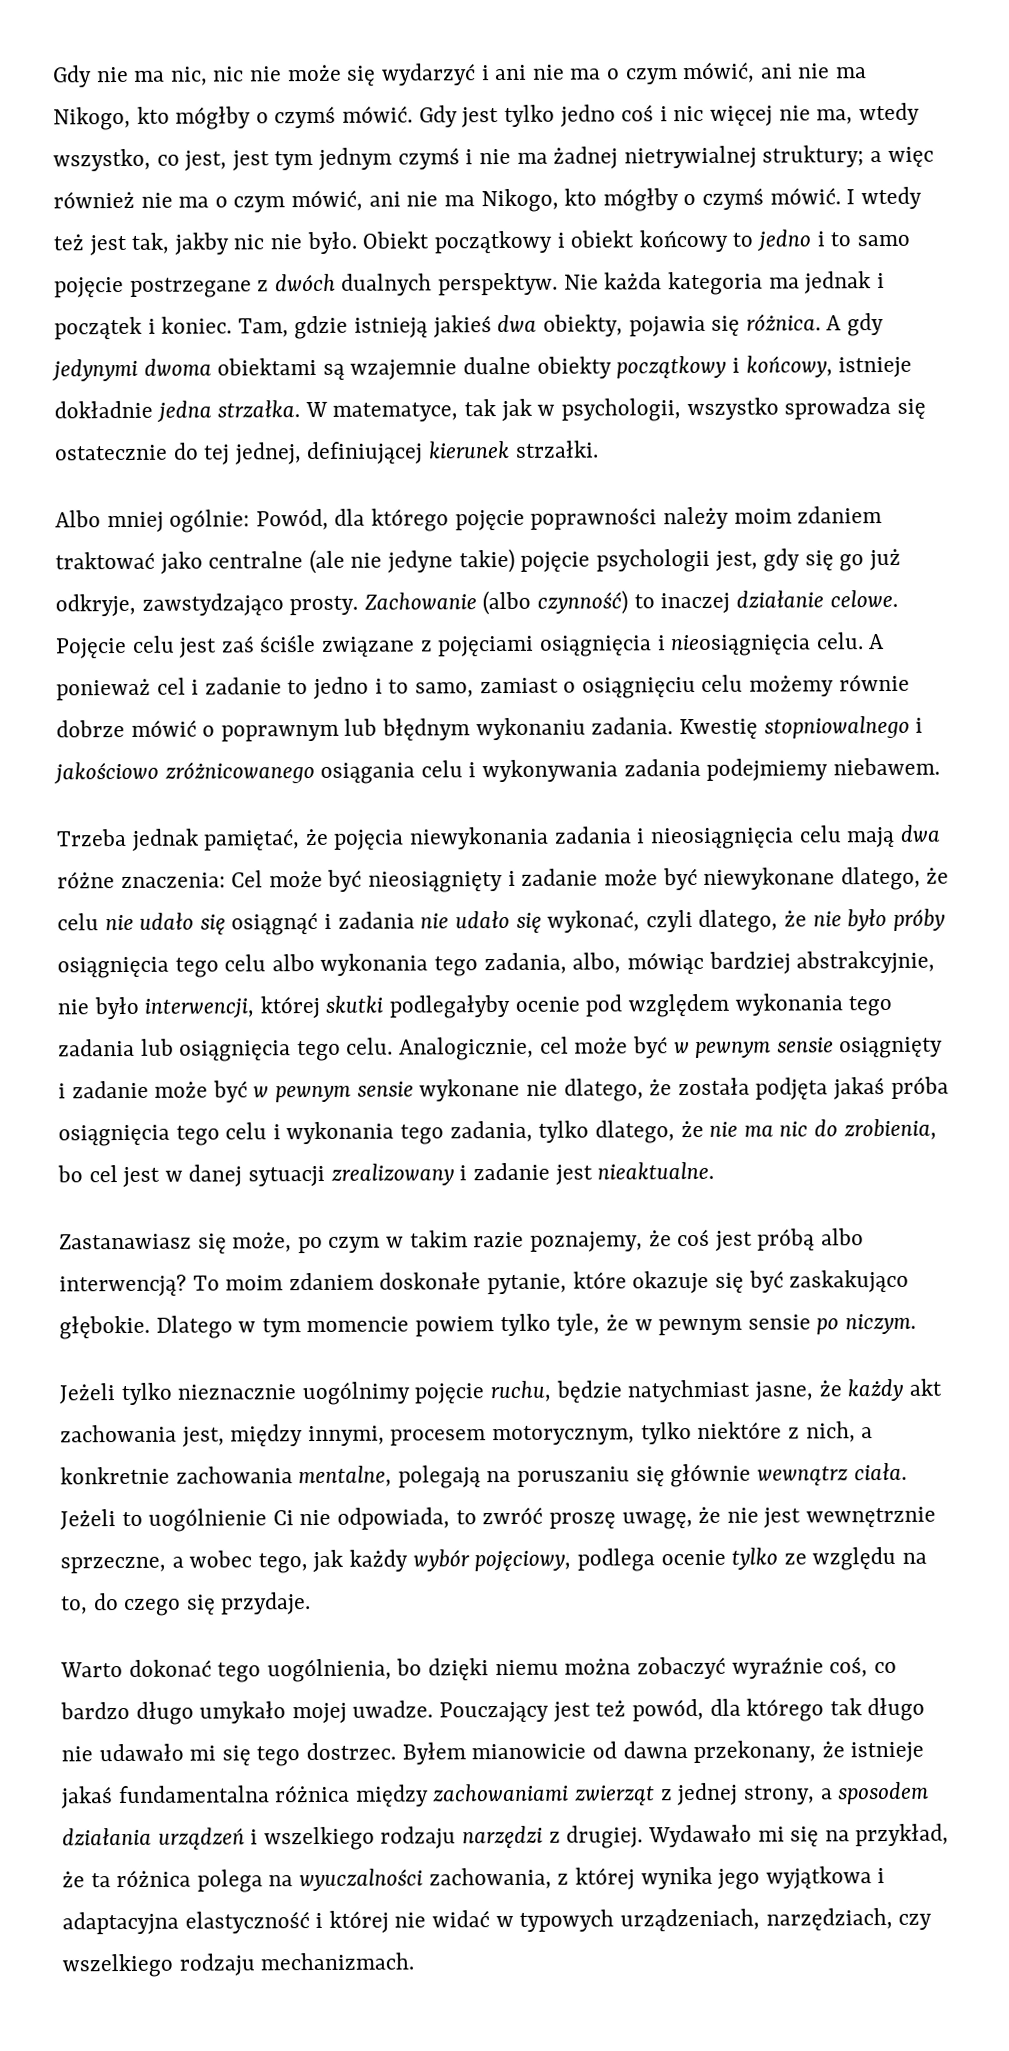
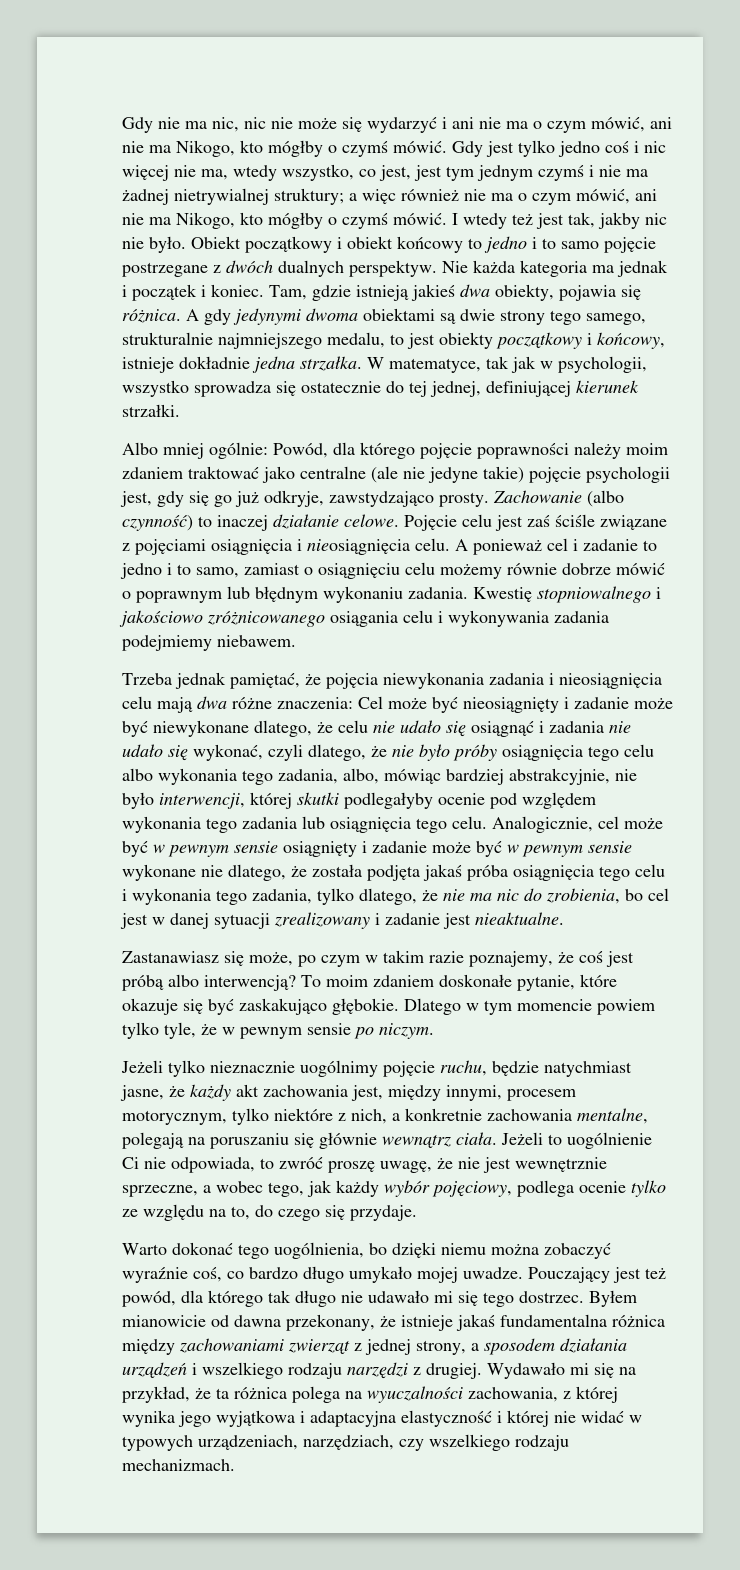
- A gdy jedynymi dwoma obiektami są wzajemnie dualne obiekty początkowy i końcowy, istnieje dokładnie jedna strzałka.
+ A gdy jedynymi dwoma obiektami są dwie strony tego samego, strukturalnie najmniejszego medalu, to jest obiekty początkowy i końcowy, istnieje dokładnie jedna strzałka.

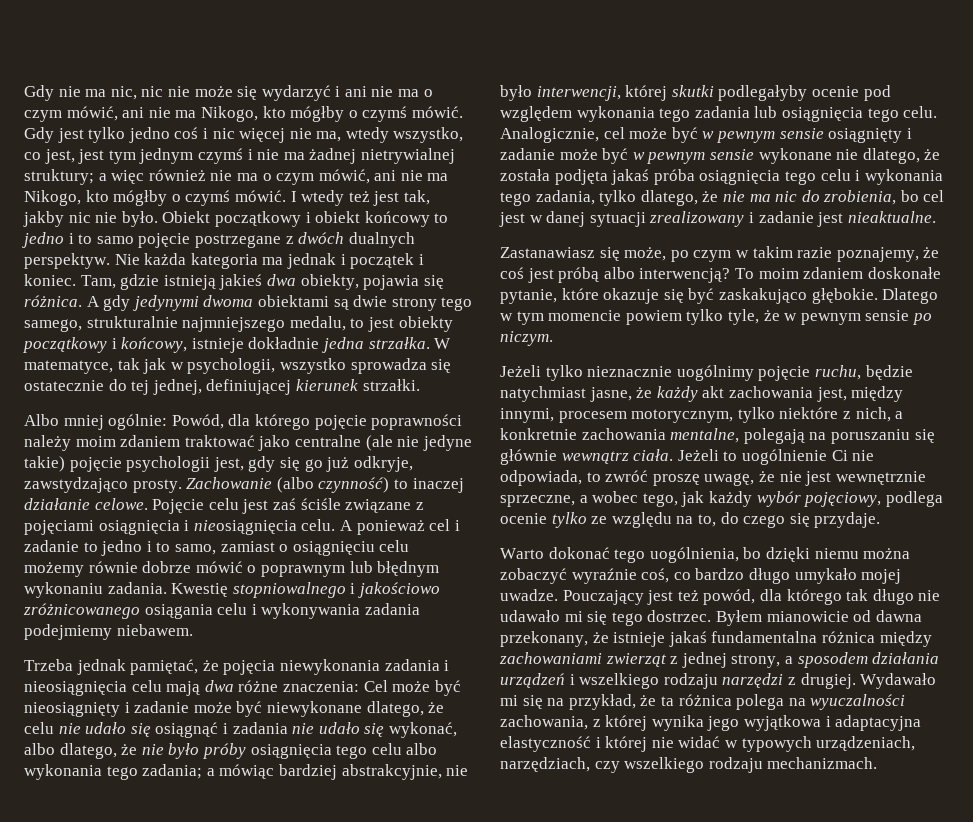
- Cel może być nieosiągnięty i zadanie może być niewykonane dlatego, że celu nie udało się osiągnąć i zadania nie udało się wykonać, czyli dlatego, że nie było próby osiągnięcia tego celu albo wykonania tego zadania, albo, mówiąc bardziej abstrakcyjnie, nie było interwencji, której skutki podlegałyby ocenie pod względem wykonania tego zadania lub osiągnięcia tego celu.
+ Cel może być nieosiągnięty i zadanie może być niewykonane dlatego, że celu nie udało się osiągnąć i zadania nie udało się wykonać, albo dlatego, że nie było próby osiągnięcia tego celu albo wykonania tego zadania; a mówiąc bardziej abstrakcyjnie, nie było interwencji, której skutki podlegałyby ocenie pod względem wykonania tego zadania lub osiągnięcia tego celu.

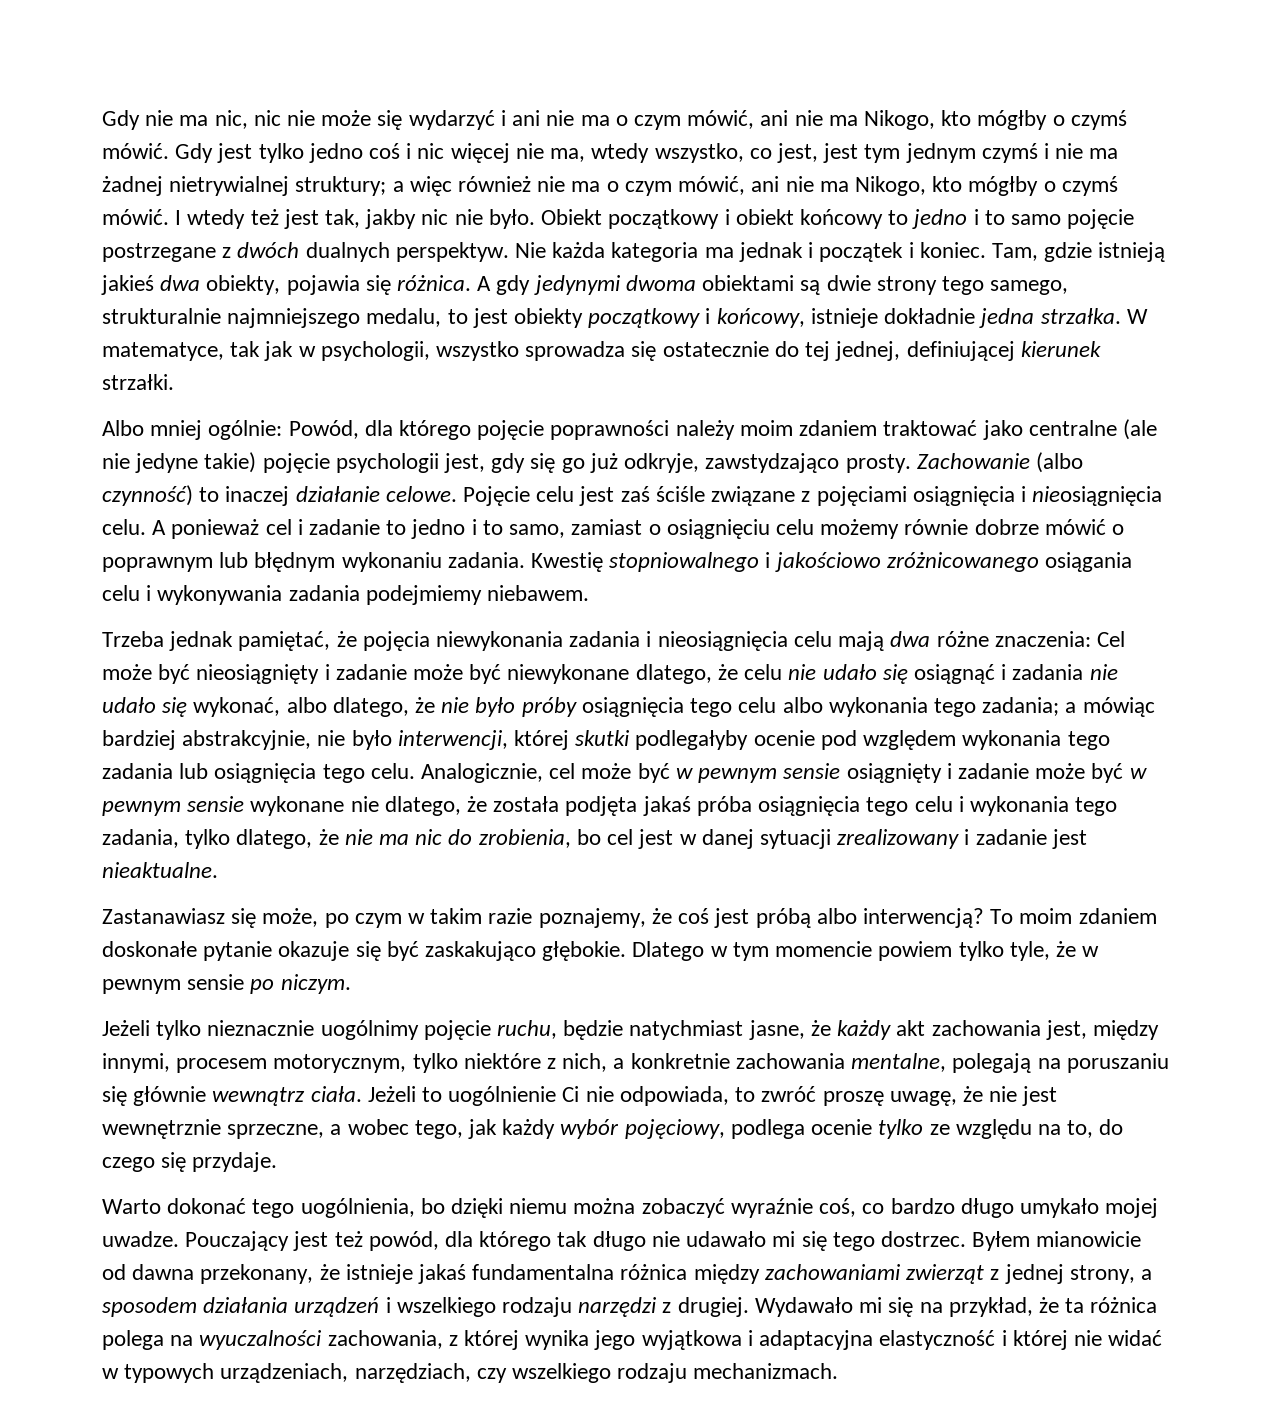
- To moim zdaniem doskonałe pytanie, które okazuje się być zaskakująco głębokie.
+ To moim zdaniem doskonałe pytanie okazuje się być zaskakująco głębokie.

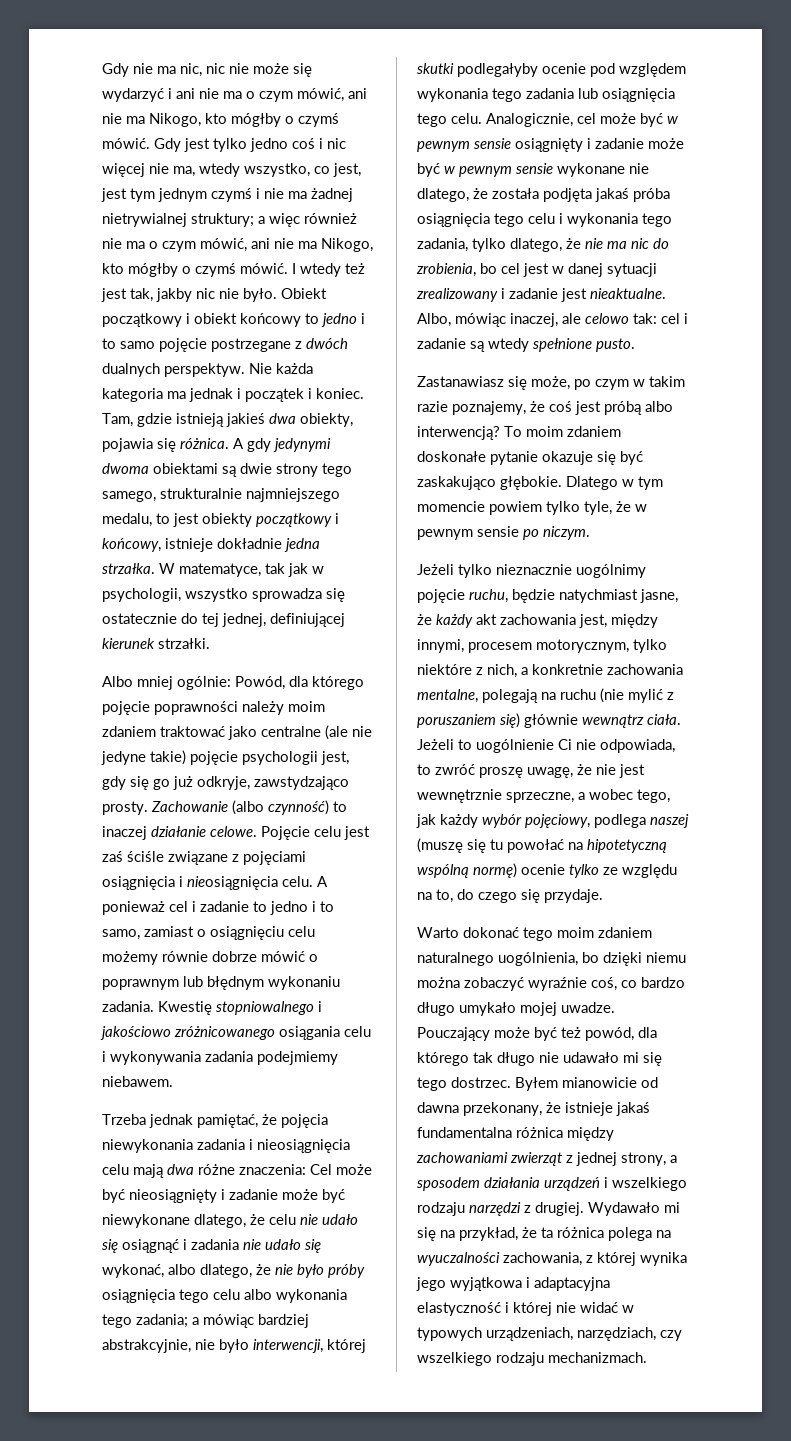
+ Albo, mówiąc inaczej, ale celowo tak: cel i zadanie są wtedy spełnione pusto.
- Jeżeli tylko nieznacznie uogólnimy pojęcie ruchu, będzie natychmiast jasne, że każdy akt zachowania jest, między innymi, procesem motorycznym, tylko niektóre z nich, a konkretnie zachowania mentalne, polegają na poruszaniu się głównie wewnątrz ciała.
+ Jeżeli tylko nieznacznie uogólnimy pojęcie ruchu, będzie natychmiast jasne, że każdy akt zachowania jest, między innymi, procesem motorycznym, tylko niektóre z nich, a konkretnie zachowania mentalne, polegają na ruchu (nie mylić z poruszaniem się) głównie wewnątrz ciała.
- Jeżeli to uogólnienie Ci nie odpowiada, to zwróć proszę uwagę, że nie jest wewnętrznie sprzeczne, a wobec tego, jak każdy wybór pojęciowy, podlega ocenie tylko ze względu na to, do czego się przydaje.
+ Jeżeli to uogólnienie Ci nie odpowiada, to zwróć proszę uwagę, że nie jest wewnętrznie sprzeczne, a wobec tego, jak każdy wybór pojęciowy, podlega naszej (muszę się tu powołać na hipotetyczną wspólną normę) ocenie tylko ze względu na to, do czego się przydaje.
- Warto dokonać tego uogólnienia, bo dzięki niemu można zobaczyć wyraźnie coś, co bardzo długo umykało mojej uwadze.
+ Warto dokonać tego moim zdaniem naturalnego uogólnienia, bo dzięki niemu można zobaczyć wyraźnie coś, co bardzo długo umykało mojej uwadze.
- Pouczający jest też powód, dla którego tak długo nie udawało mi się tego dostrzec.
+ Pouczający może być też powód, dla którego tak długo nie udawało mi się tego dostrzec.

